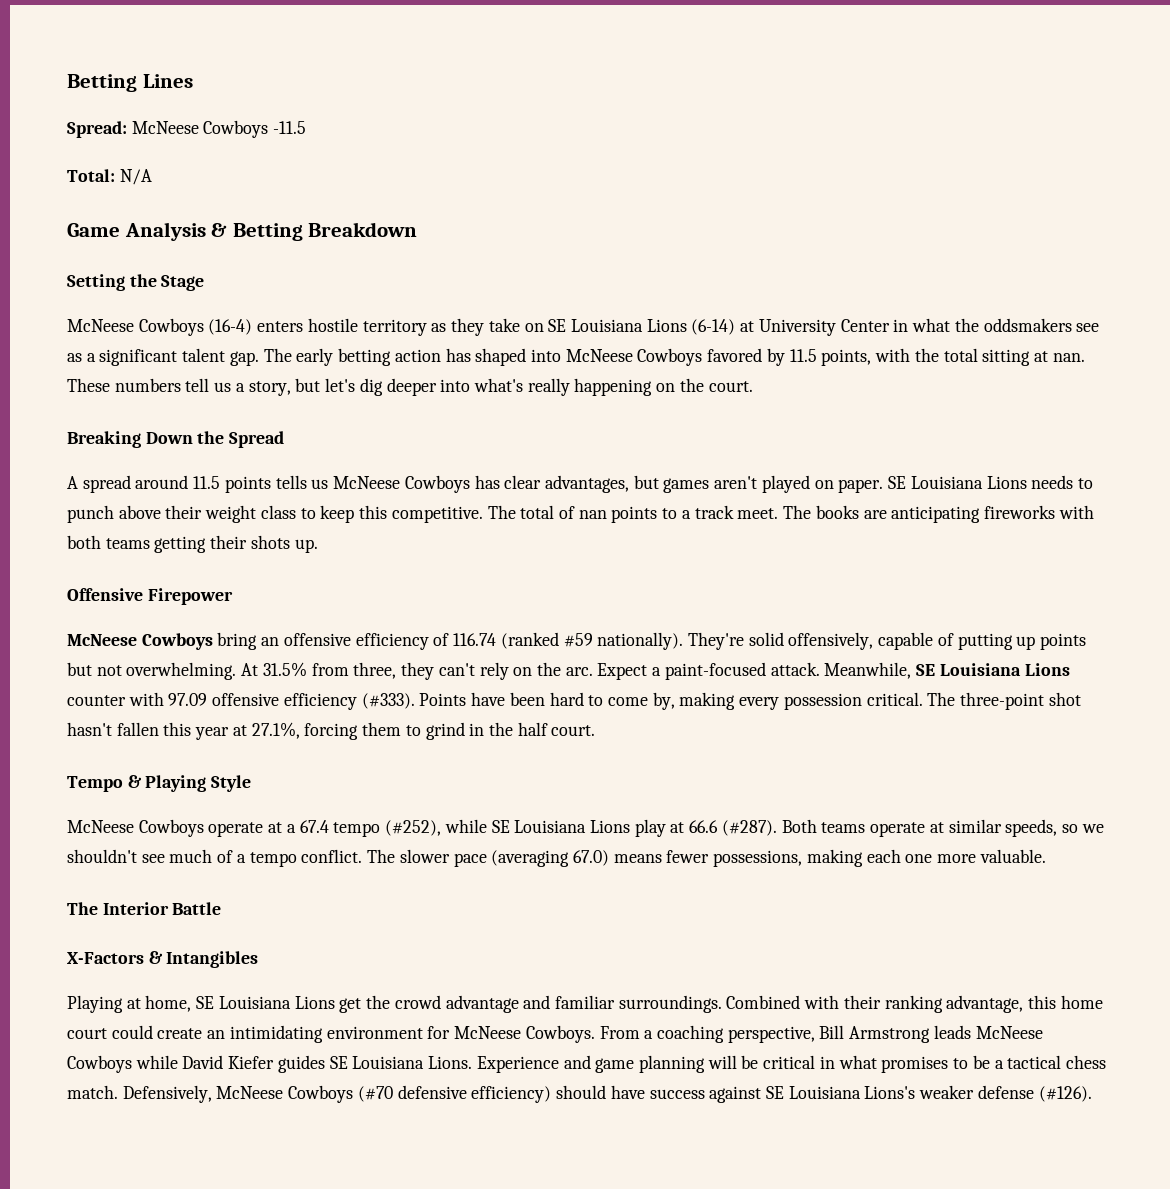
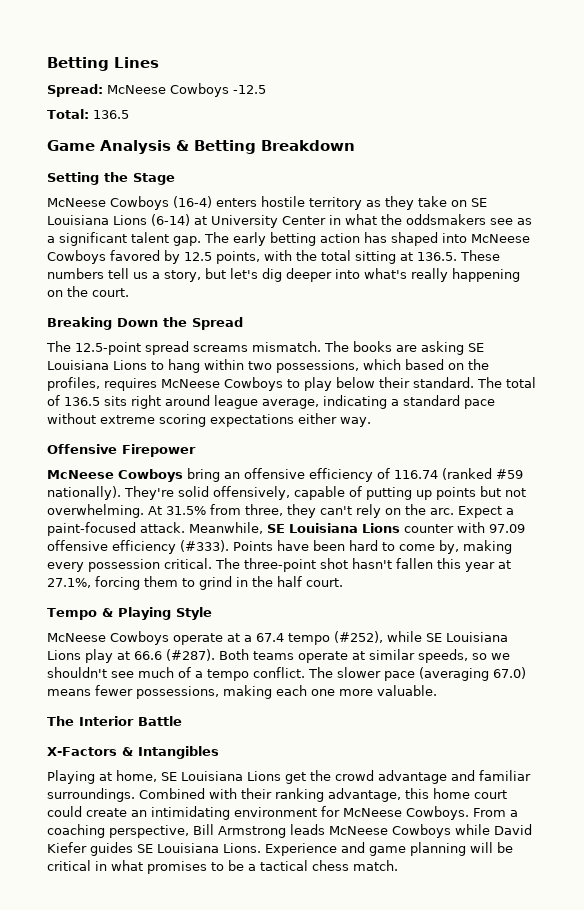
- Spread: McNeese Cowboys -11.5
+ Spread: McNeese Cowboys -12.5
- Total: N/A
+ Total: 136.5
- The early betting action has shaped into McNeese Cowboys favored by 11.5 points, with the total sitting at nan. These numbers tell us a story, but let's dig deeper into what's really happening on the court.
+ The early betting action has shaped into McNeese Cowboys favored by 12.5 points, with the total sitting at 136.5. These numbers tell us a story, but let's dig deeper into what's really happening on the court.
- A spread around 11.5 points tells us McNeese Cowboys has clear advantages, but games aren't played on paper. SE Louisiana Lions needs to punch above their weight class to keep this competitive. The total of nan points to a track meet. The books are anticipating fireworks with both teams getting their shots up.
+ The 12.5-point spread screams mismatch. The books are asking SE Louisiana Lions to hang within two possessions, which based on the profiles, requires McNeese Cowboys to play below their standard. The total of 136.5 sits right around league average, indicating a standard pace without extreme scoring expectations either way.
- Defensively, McNeese Cowboys (#70 defensive efficiency) should have success against SE Louisiana Lions's weaker defense (#126).

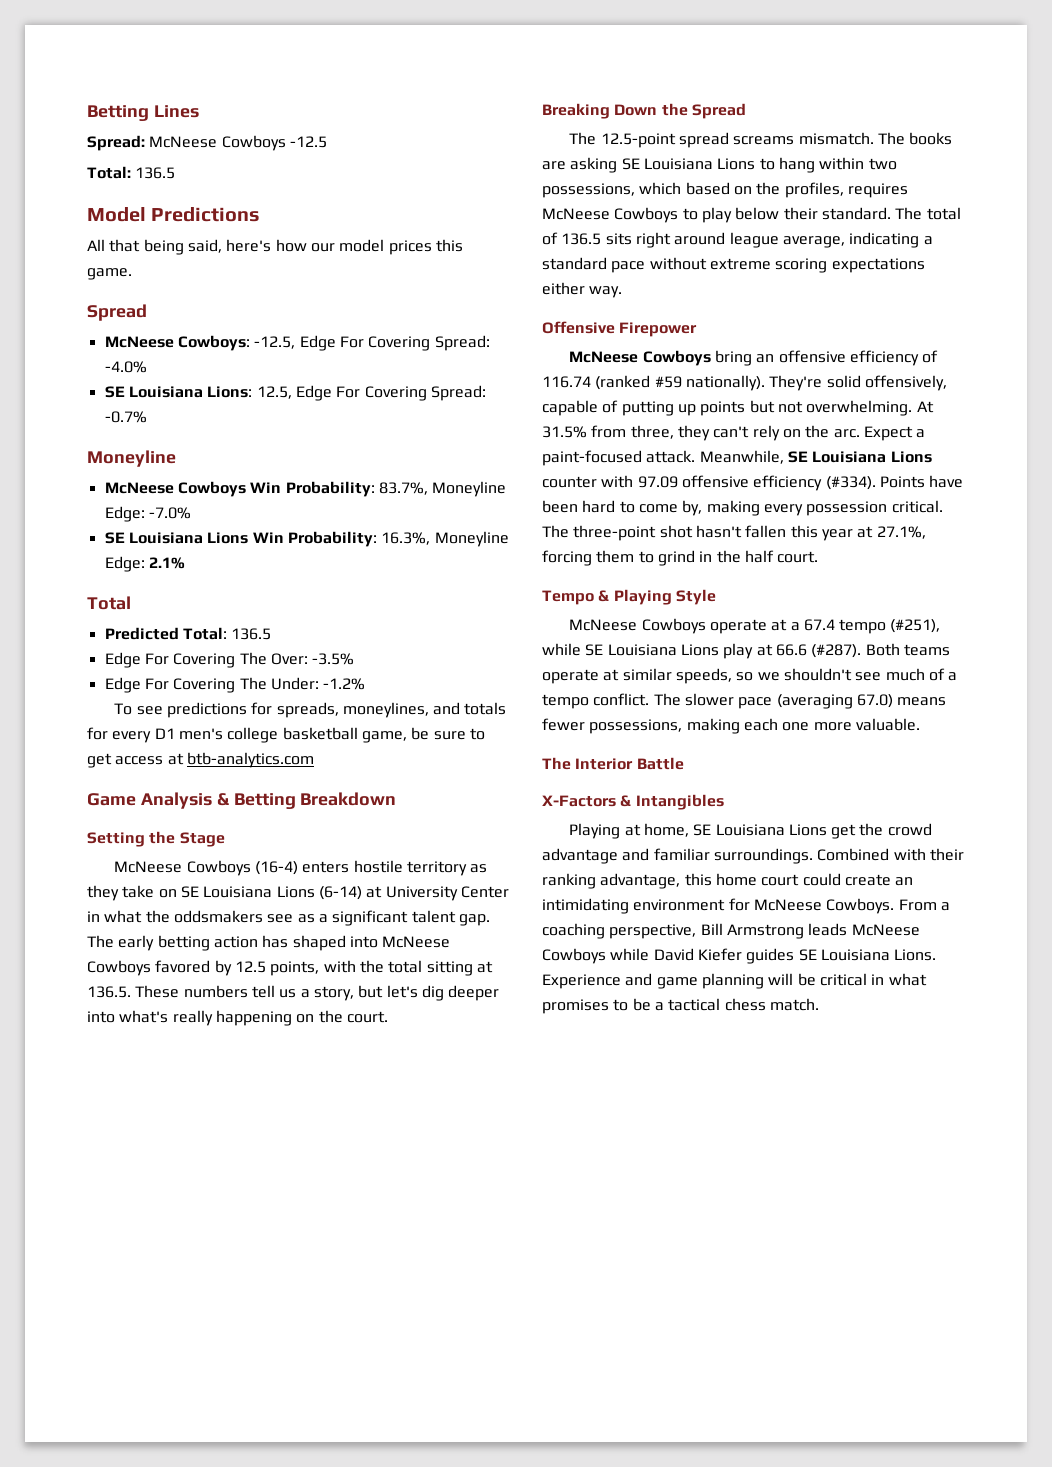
+ Model Predictions
+ All that being said, here's how our model prices this game.
+ Spread
+ McNeese Cowboys: -12.5, Edge For Covering Spread: -4.0%
+ SE Louisiana Lions: 12.5, Edge For Covering Spread: -0.7%
+ Moneyline
+ McNeese Cowboys Win Probability: 83.7%, Moneyline Edge: -7.0%
+ SE Louisiana Lions Win Probability: 16.3%, Moneyline Edge: 2.1%
+ Total
+ Predicted Total: 136.5
+ Edge For Covering The Over: -3.5%
+ Edge For Covering The Under: -1.2%
+ To see predictions for spreads, moneylines, and totals for every D1 men's college basketball game, be sure to get access at btb-analytics.com
- Meanwhile, SE Louisiana Lions counter with 97.09 offensive efficiency (#333).
+ Meanwhile, SE Louisiana Lions counter with 97.09 offensive efficiency (#334).
- McNeese Cowboys operate at a 67.4 tempo (#252), while SE Louisiana Lions play at 66.6 (#287).
+ McNeese Cowboys operate at a 67.4 tempo (#251), while SE Louisiana Lions play at 66.6 (#287).

